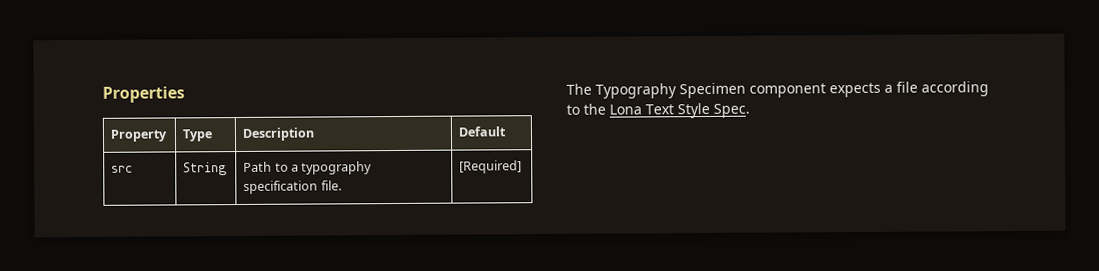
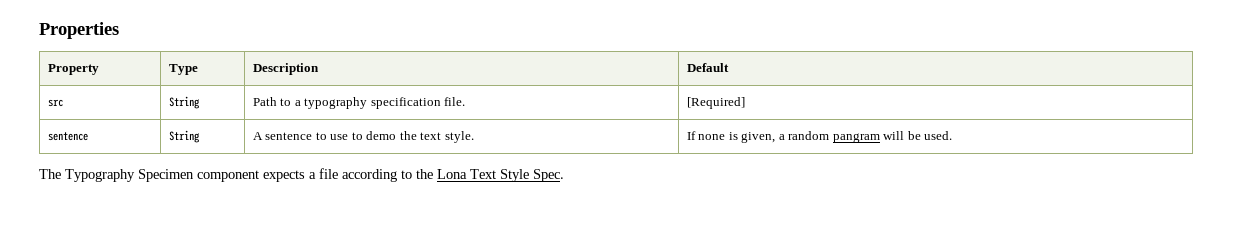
+ sentence | String | A sentence to use to demo the text style. | If none is given, a random pangram will be used.

